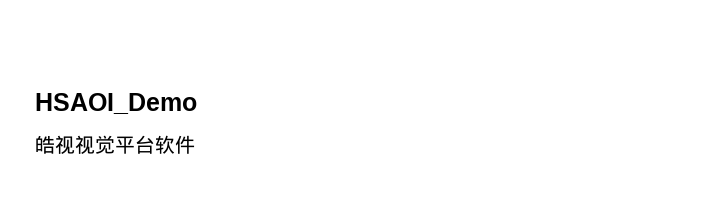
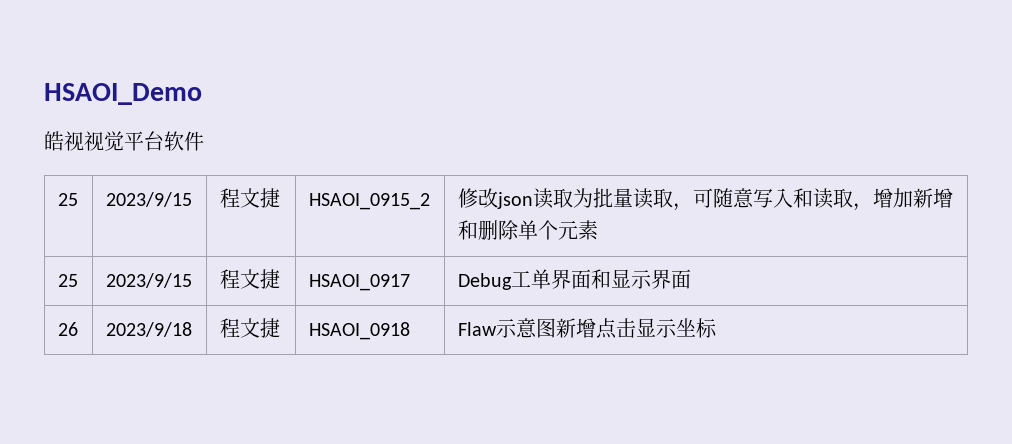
+ 25 | 2023/9/15 | 程文捷 | HSAOI_0915_2 | 修改json读取为批量读取，可随意写入和读取，增加新增和删除单个元素
+ 25 | 2023/9/15 | 程文捷 | HSAOI_0917 | Debug工单界面和显示界面
+ 26 | 2023/9/18 | 程文捷 | HSAOI_0918 | Flaw示意图新增点击显示坐标

